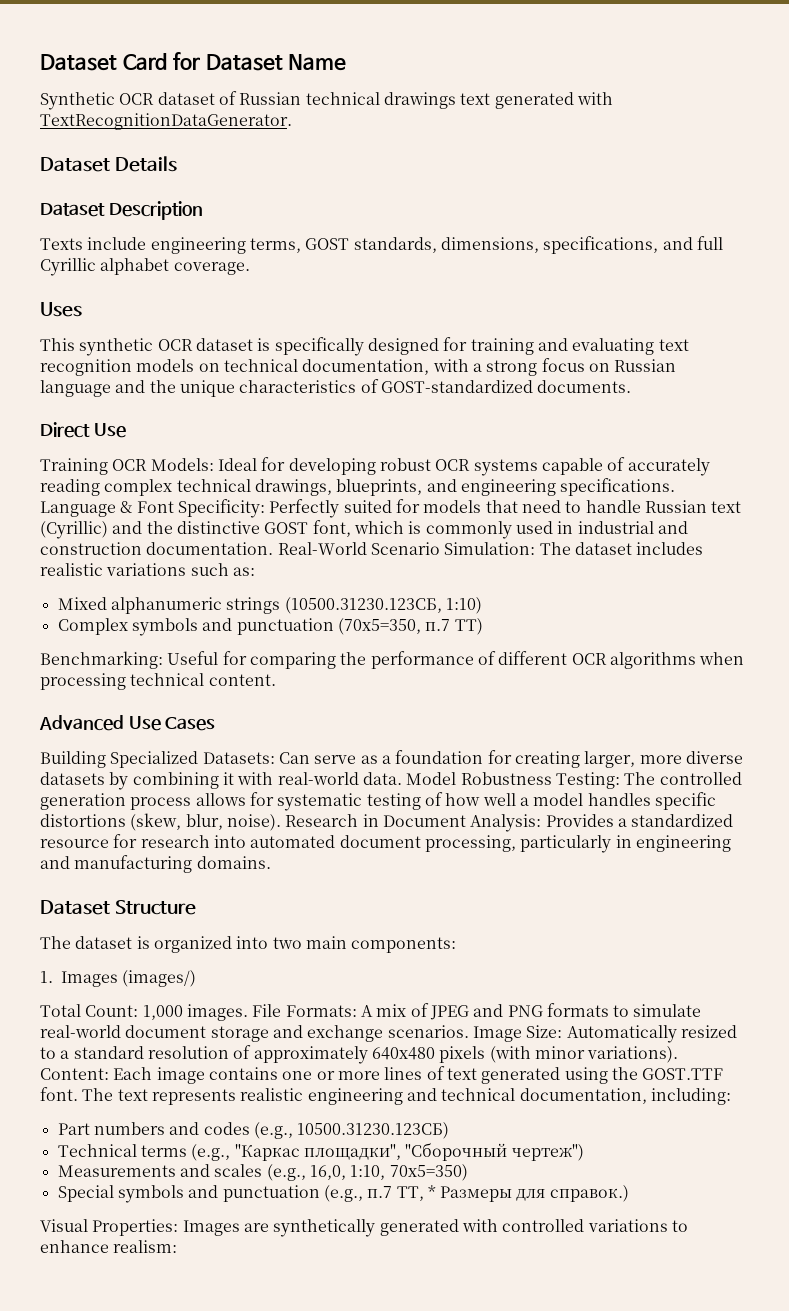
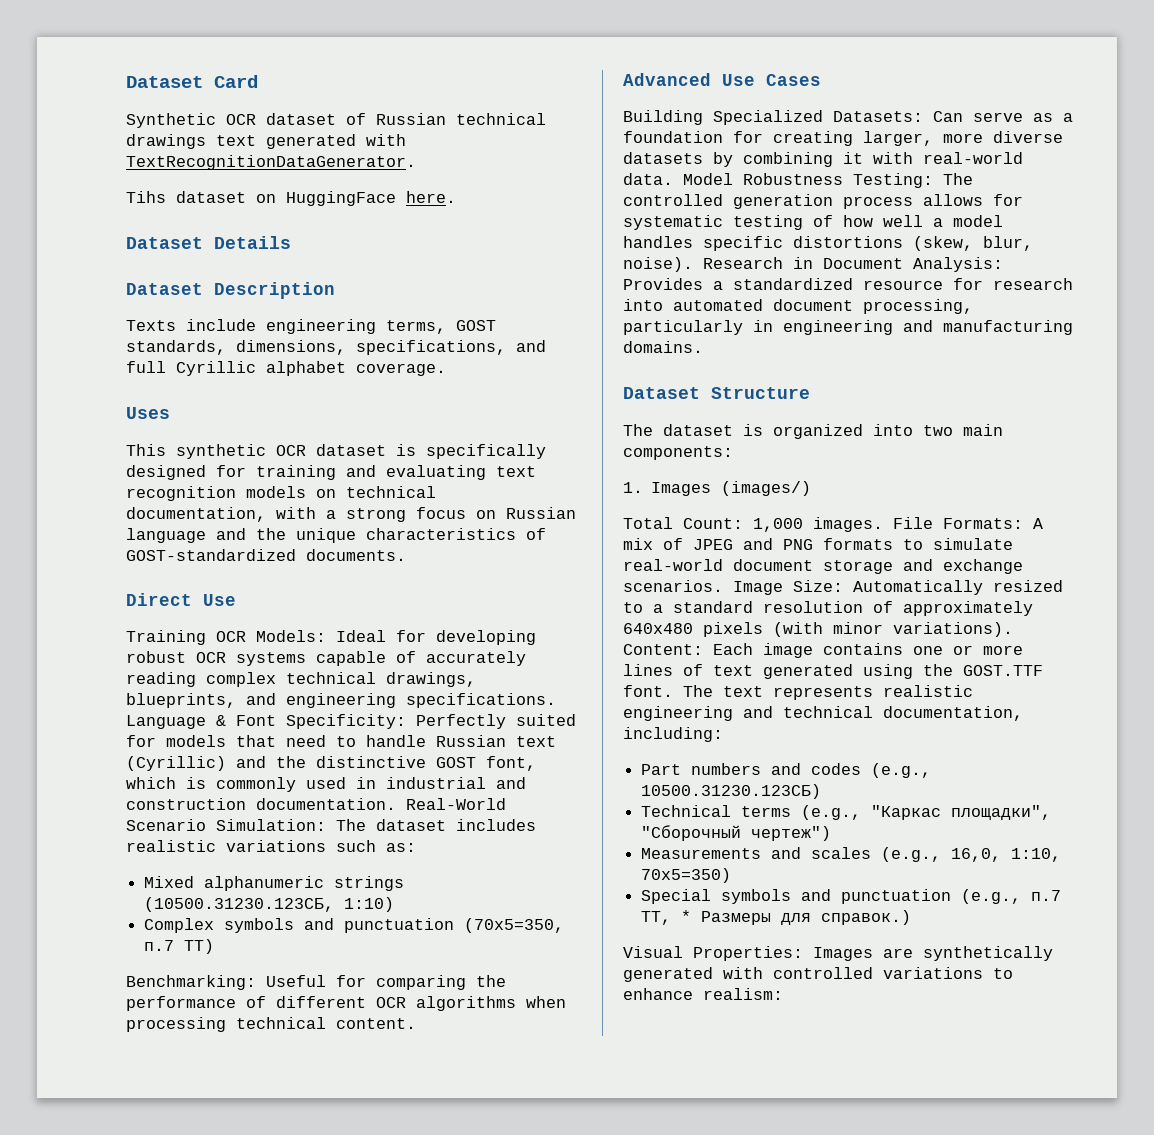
- Dataset Card for Dataset Name
+ Dataset Card
+ Tihs dataset on HuggingFace here.

